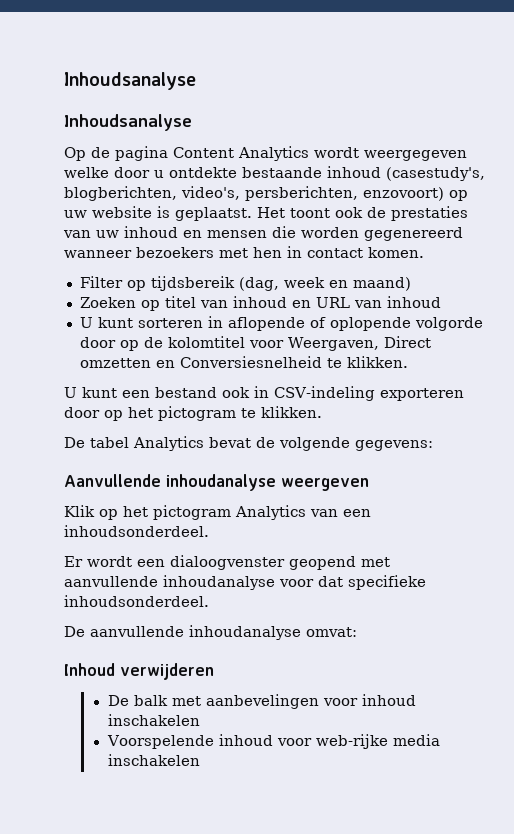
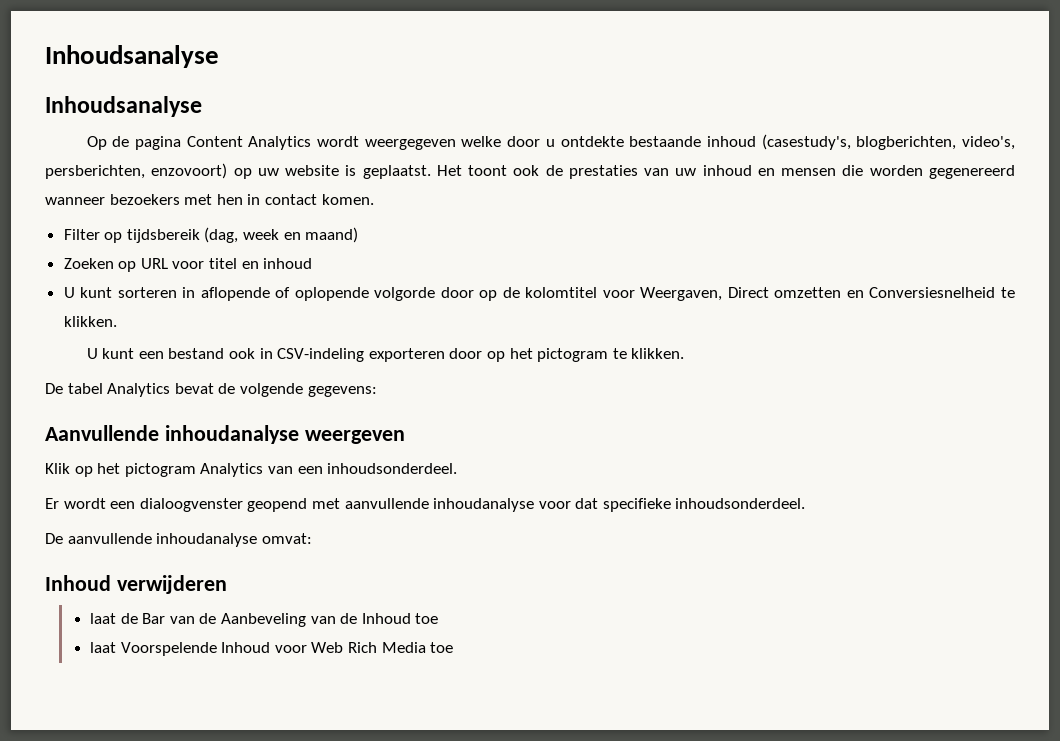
- Zoeken op titel van inhoud en URL van inhoud
+ Zoeken op URL voor titel en inhoud
- De balk met aanbevelingen voor inhoud inschakelen
- Voorspelende inhoud voor web-rijke media inschakelen
+ laat de Bar van de Aanbeveling van de Inhoud toe
+ laat Voorspelende Inhoud voor Web Rich Media toe

